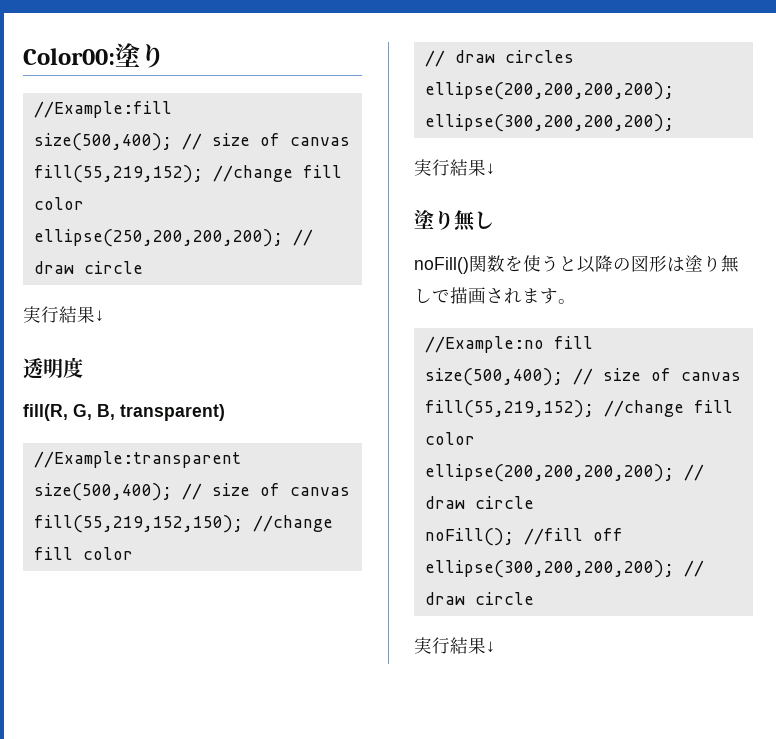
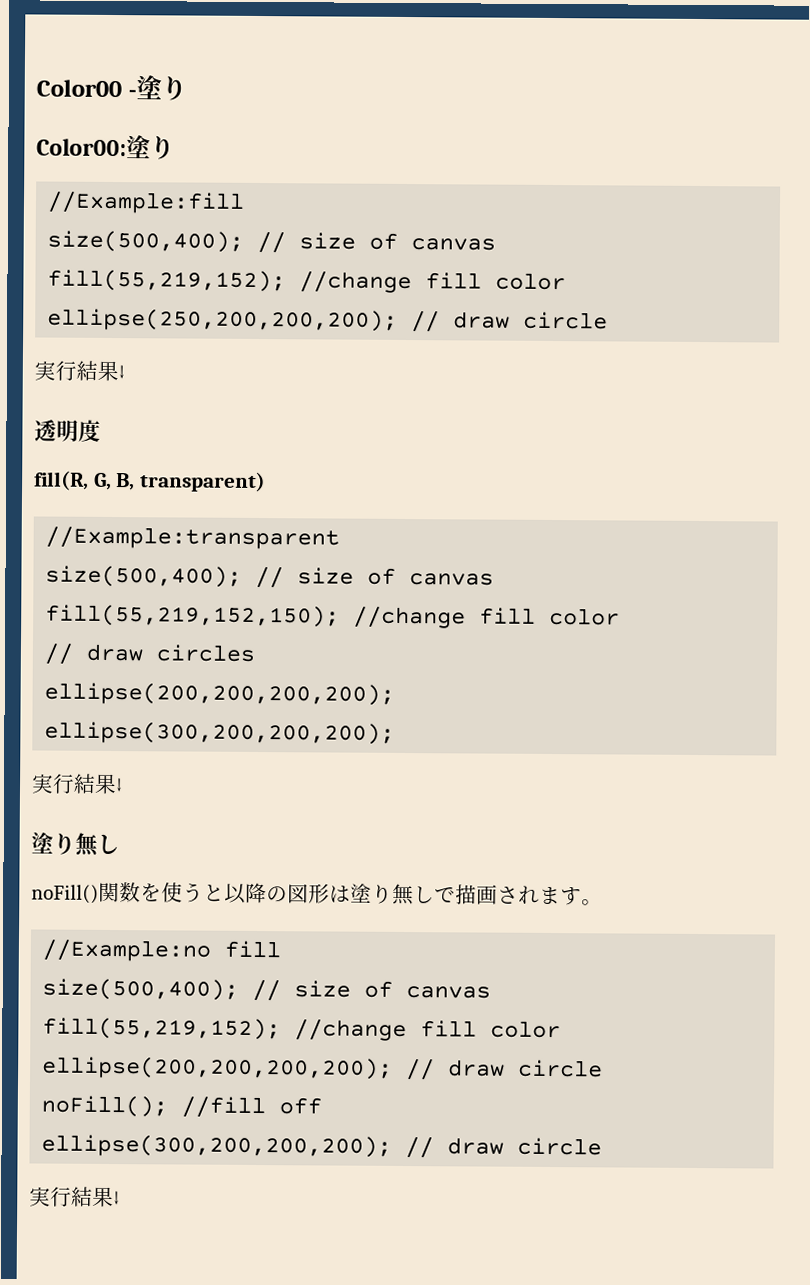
+ Color00 -塗り

